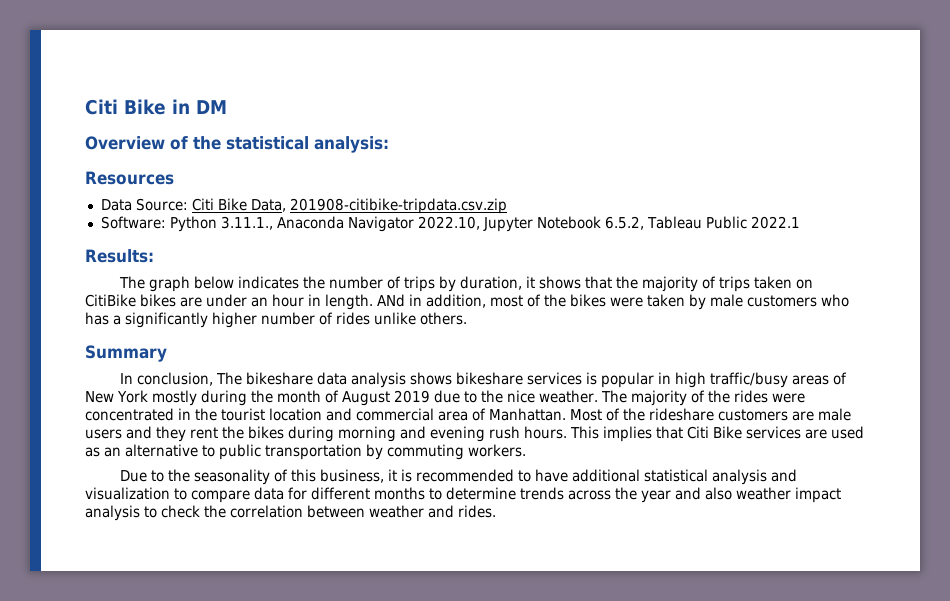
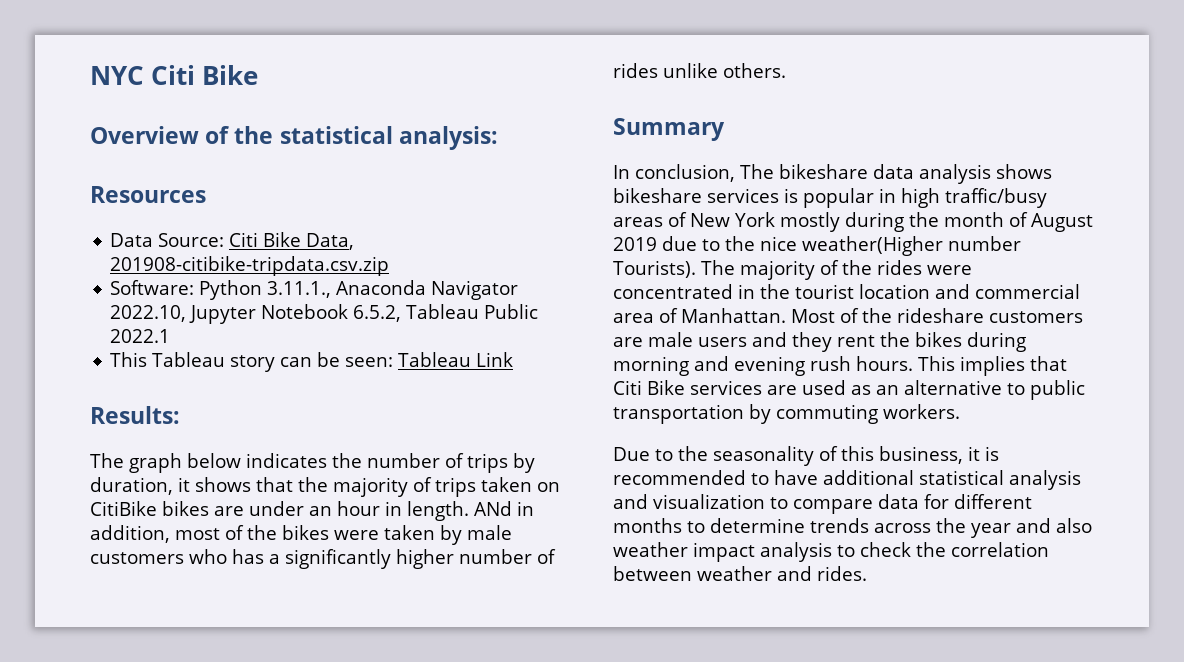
- Citi Bike in DM
+ NYC Citi Bike
+ This Tableau story can be seen: Tableau Link
- In conclusion, The bikeshare data analysis shows bikeshare services is popular in high traffic/busy areas of New York mostly during the month of August 2019 due to the nice weather.
+ In conclusion, The bikeshare data analysis shows bikeshare services is popular in high traffic/busy areas of New York mostly during the month of August 2019 due to the nice weather(Higher number Tourists).

